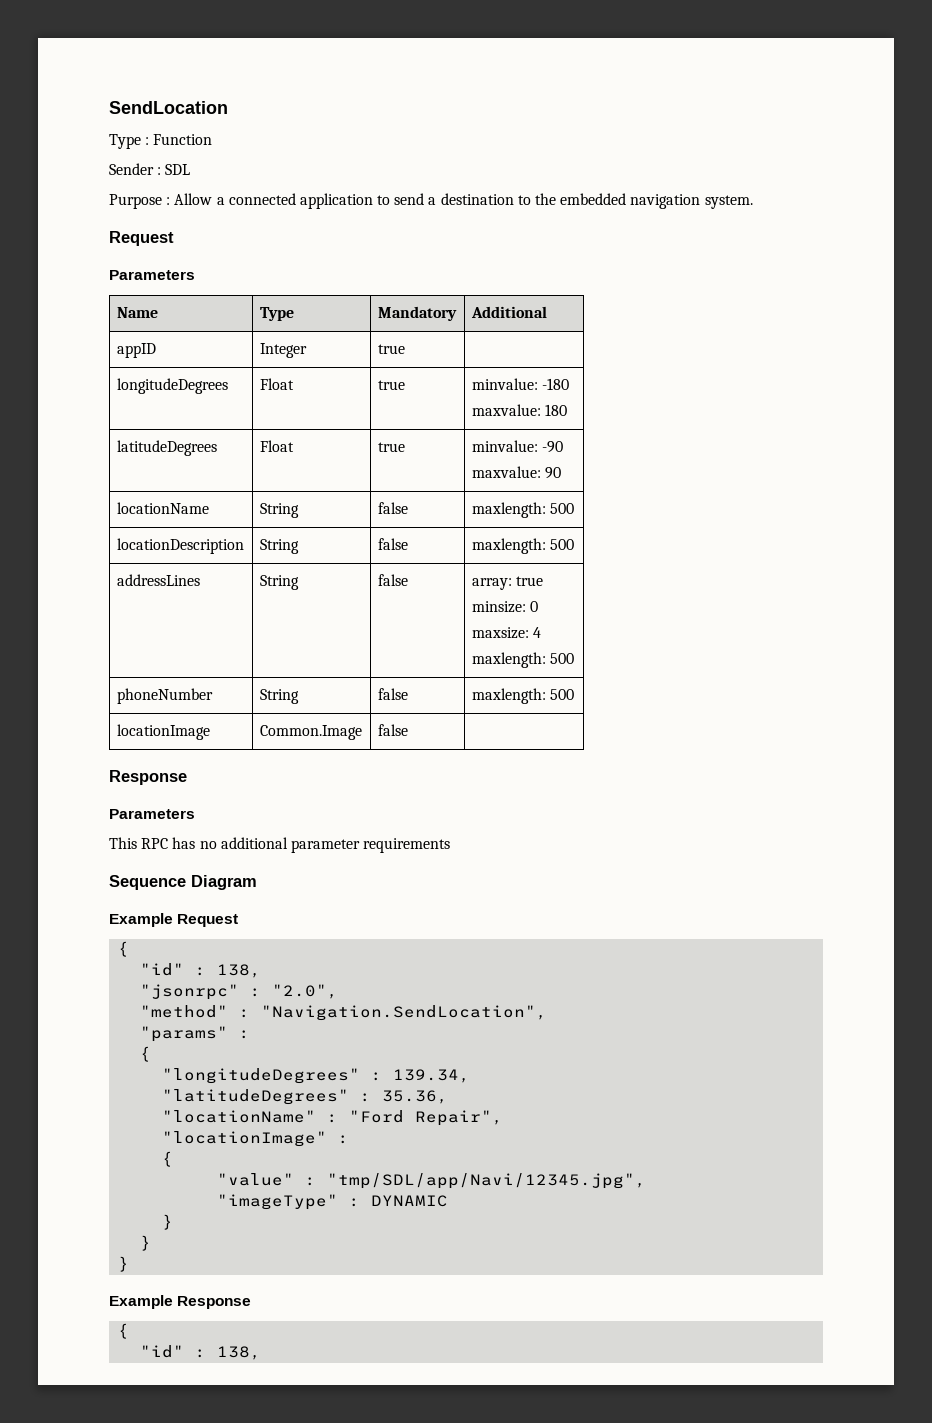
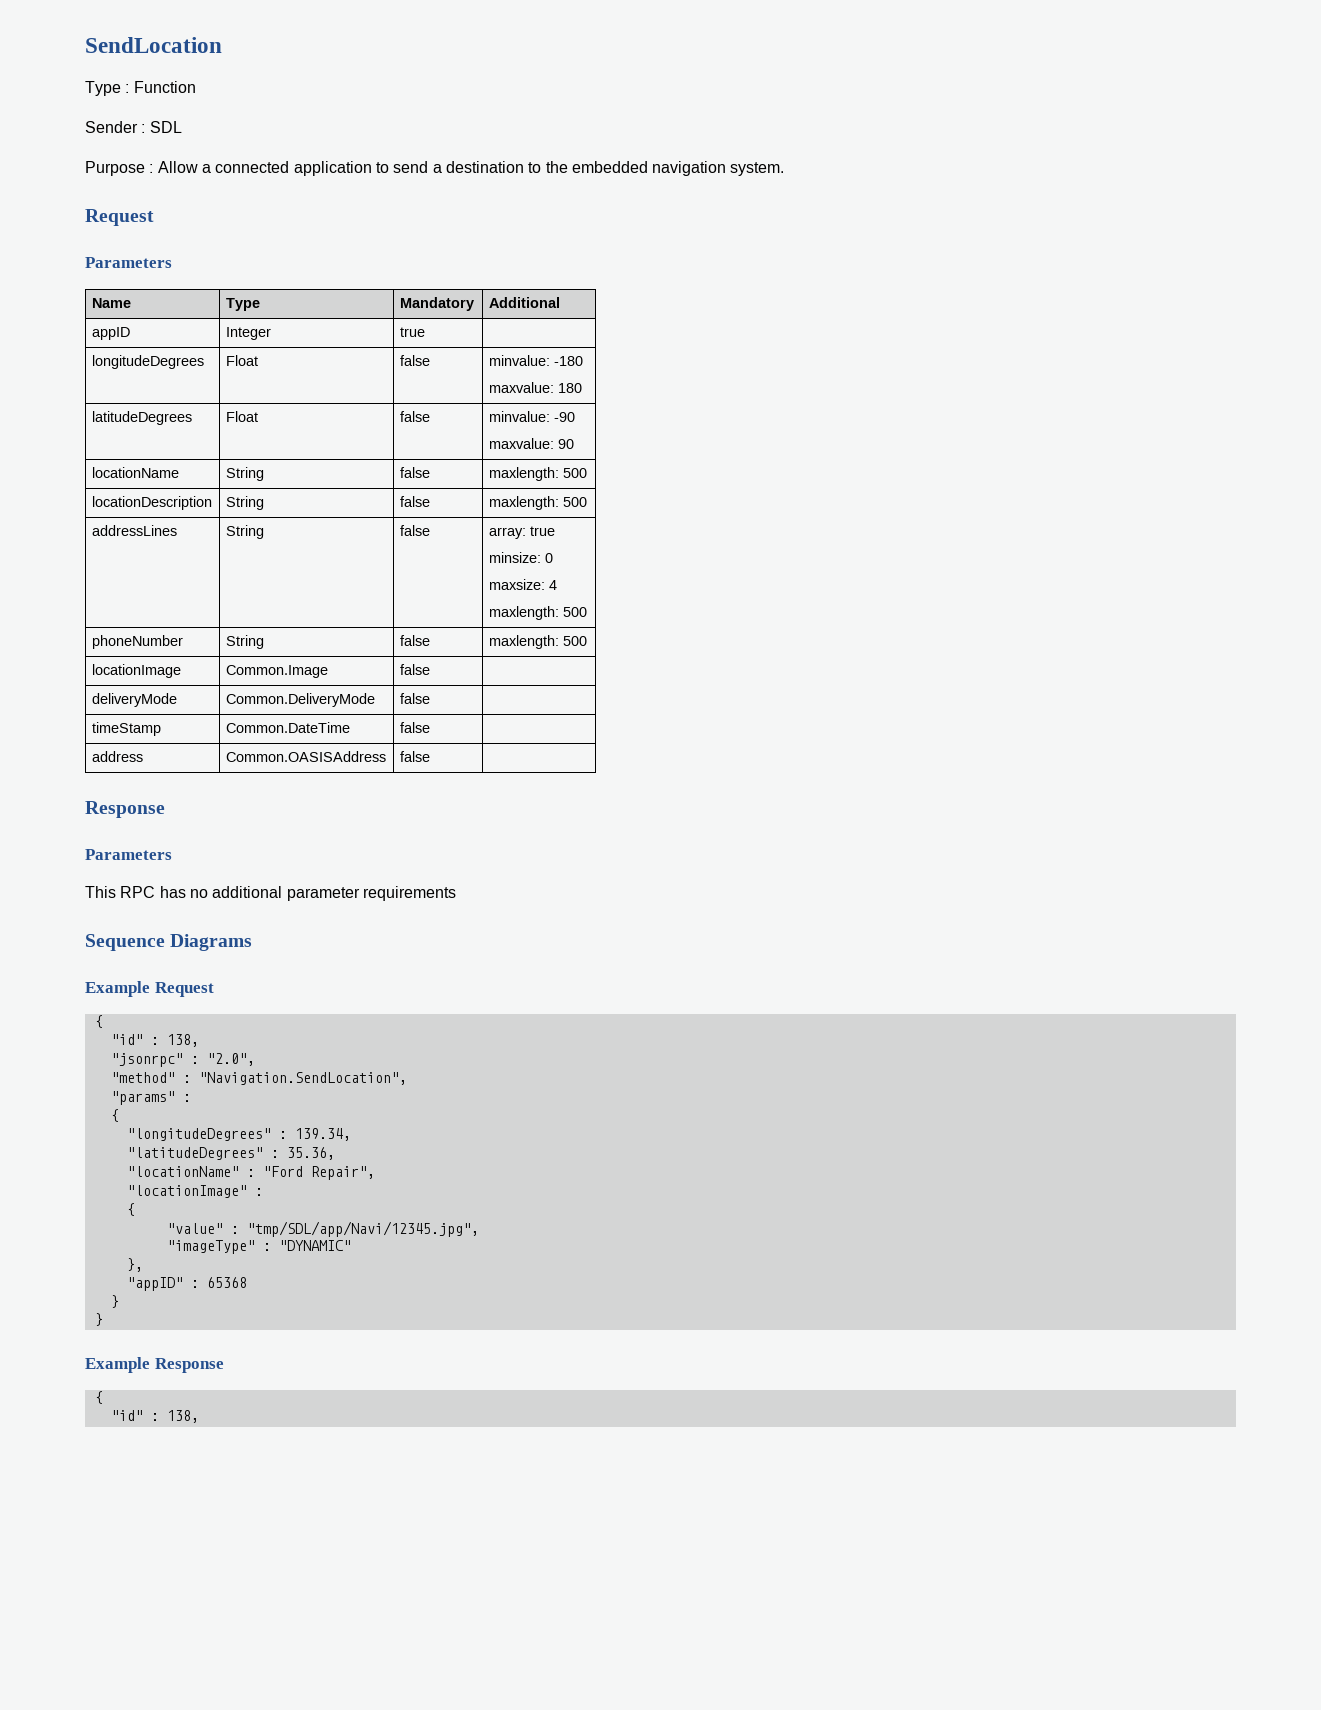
- longitudeDegrees | Float | true | minvalue: -180
+ longitudeDegrees | Float | false | minvalue: -180
- latitudeDegrees | Float | true | minvalue: -90
+ latitudeDegrees | Float | false | minvalue: -90
+ deliveryMode | Common.DeliveryMode | false |
+ timeStamp | Common.DateTime | false |
+ address | Common.OASISAddress | false |
- Sequence Diagram
+ Sequence Diagrams
- "imageType" : DYNAMIC
- }
+ "imageType" : "DYNAMIC"
+ },
+ "appID" : 65368

